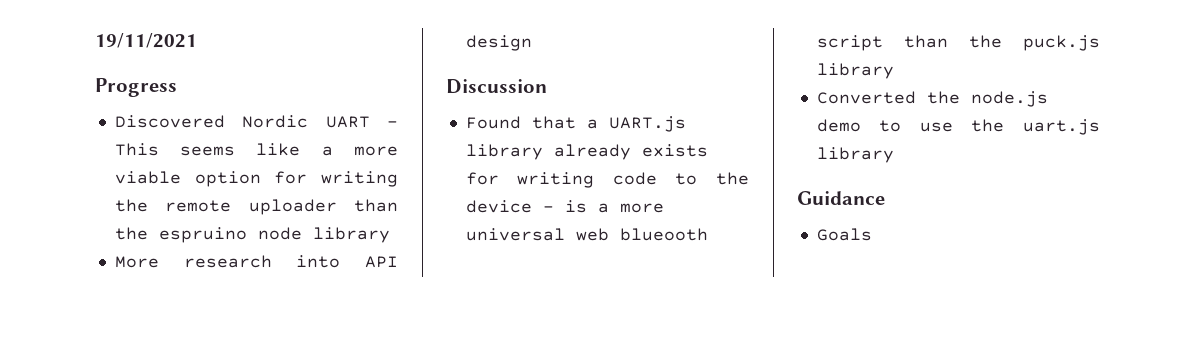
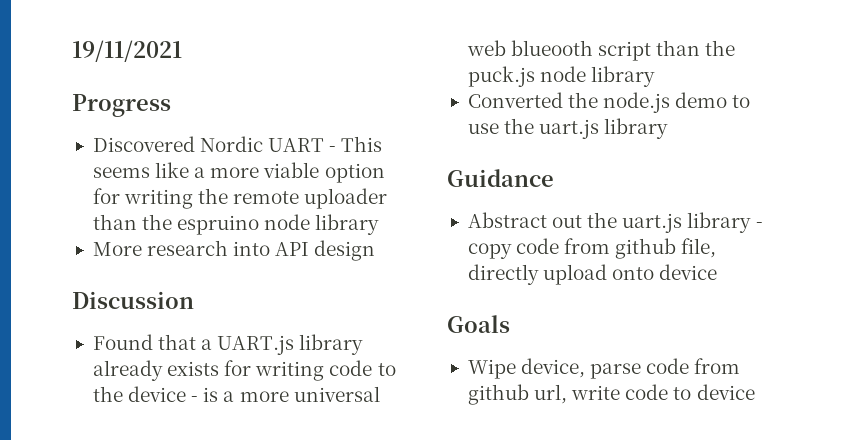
- Found that a UART.js library already exists for writing code to the device - is a more universal web blueooth script than the puck.js library
+ Found that a UART.js library already exists for writing code to the device - is a more universal web blueooth script than the puck.js node library
+ Abstract out the uart.js library - copy code from github file, directly upload onto device
  Goals
+ Wipe device, parse code from github url, write code to device

